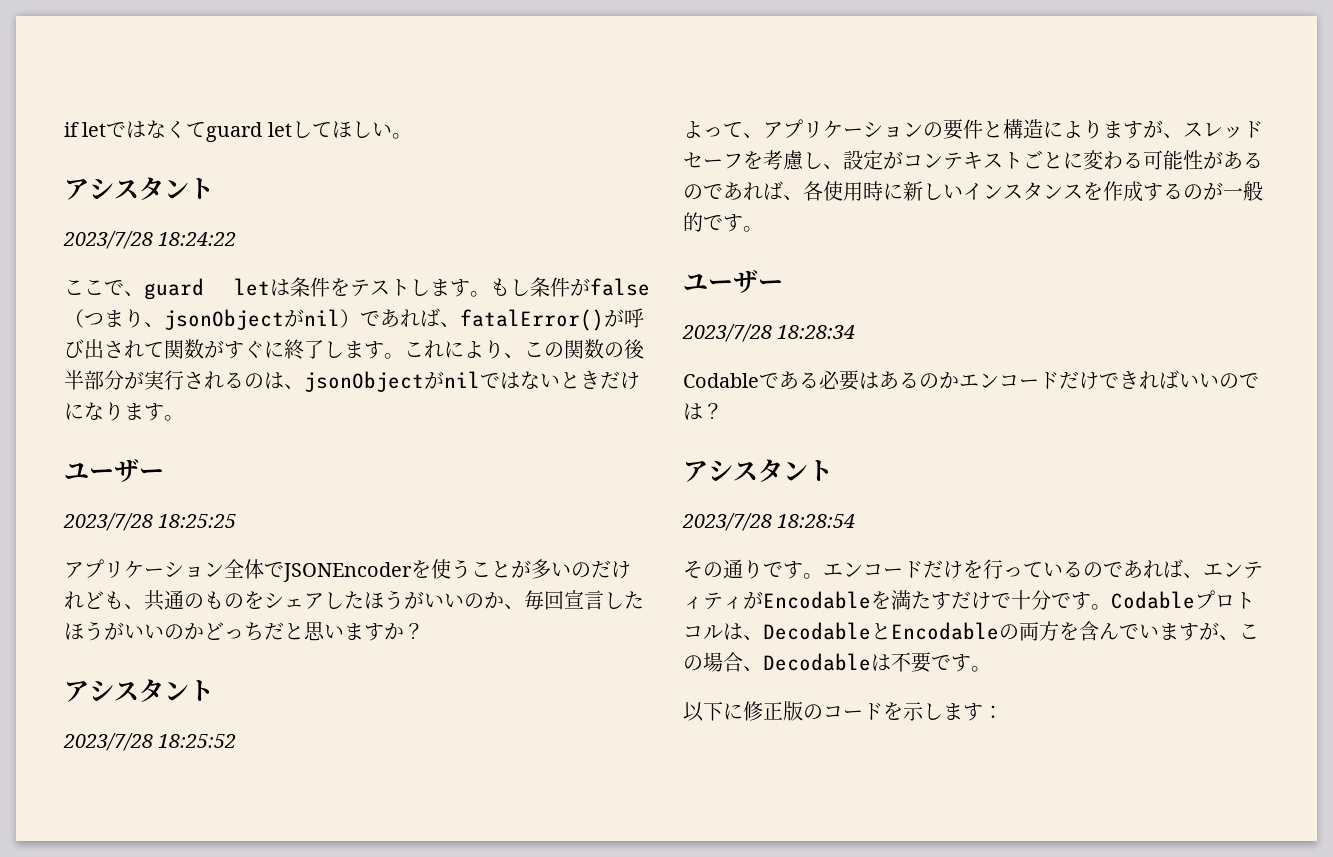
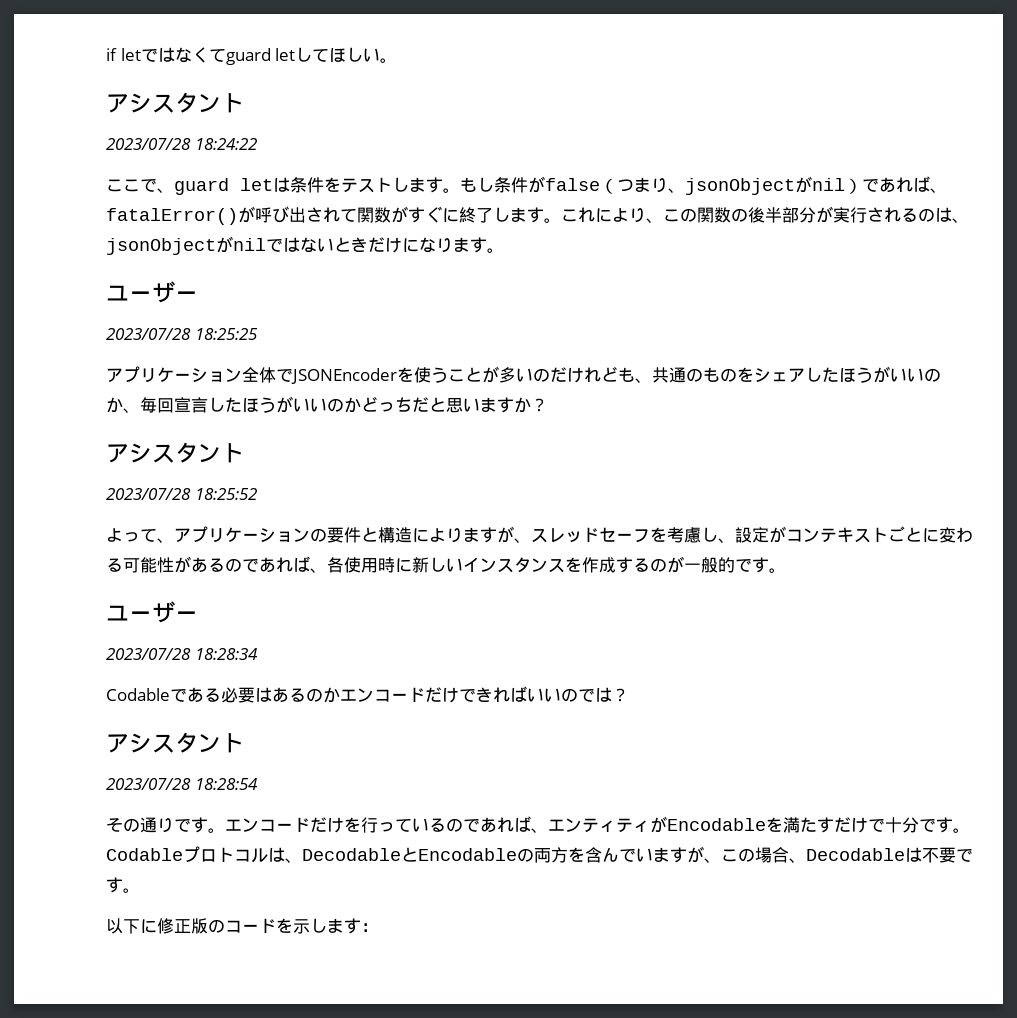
- 2023/7/28 18:24:22
+ 2023/07/28 18:24:22
- 2023/7/28 18:25:25
+ 2023/07/28 18:25:25
- 2023/7/28 18:25:52
+ 2023/07/28 18:25:52
- 2023/7/28 18:28:34
+ 2023/07/28 18:28:34
- 2023/7/28 18:28:54
+ 2023/07/28 18:28:54

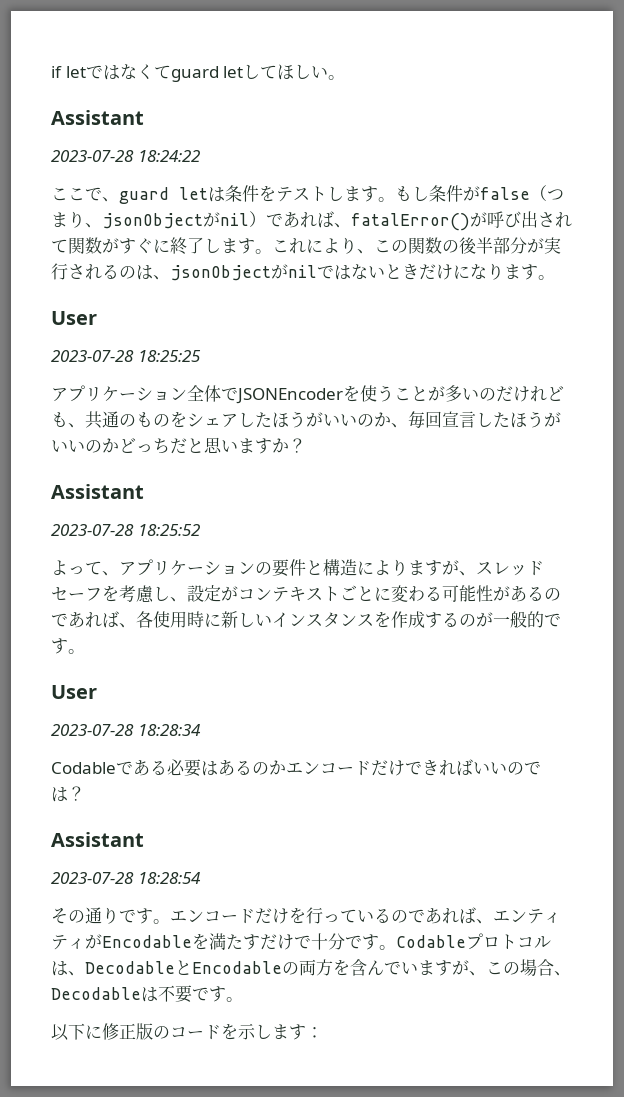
  if letではなくてguard letしてほしい。
- アシスタント
- 2023/07/28 18:24:22
+ Assistant
+ 2023-07-28 18:24:22
  これにより、この関数の後半部分が実行されるのは、jsonObjectがnilではないときだけになります。
- ユーザー
- 2023/07/28 18:25:25
+ User
+ 2023-07-28 18:25:25
  アプリケーション全体でJSONEncoderを使うことが多いのだけれども、共通のものをシェアしたほうがいいのか、毎回宣言したほうがいいのかどっちだと思いますか？
- アシスタント
- 2023/07/28 18:25:52
+ Assistant
+ 2023-07-28 18:25:52
  よって、アプリケーションの要件と構造によりますが、スレッドセーフを考慮し、設定がコンテキストごとに変わる可能性があるのであれば、各使用時に新しいインスタンスを作成するのが一般的です。
- ユーザー
- 2023/07/28 18:28:34
+ User
+ 2023-07-28 18:28:34
  Codableである必要はあるのかエンコードだけできればいいのでは？
- アシスタント
- 2023/07/28 18:28:54
+ Assistant
+ 2023-07-28 18:28:54

